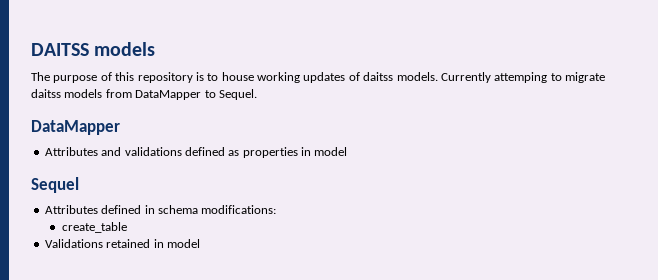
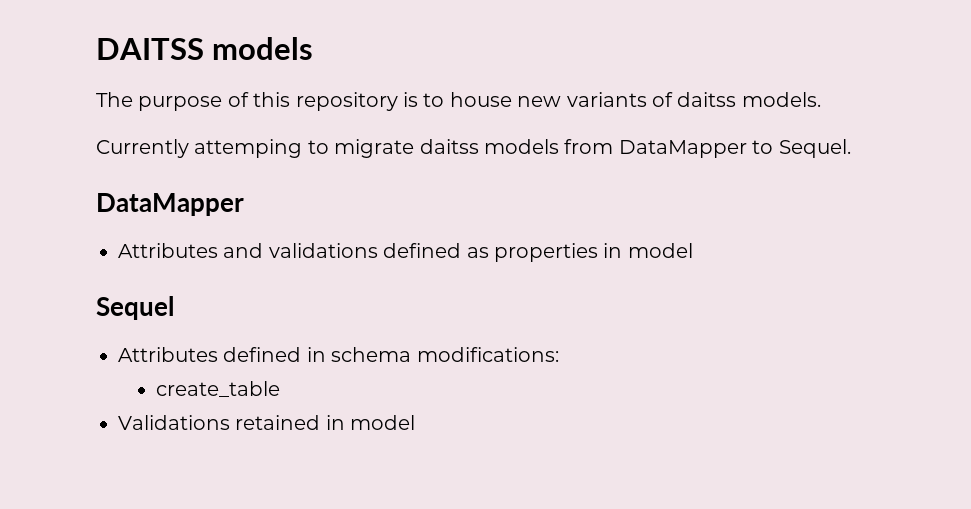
- The purpose of this repository is to house working updates of daitss models. Currently attemping to migrate daitss models from DataMapper to Sequel.
+ The purpose of this repository is to house new variants of daitss models.
+ Currently attemping to migrate daitss models from DataMapper to Sequel.

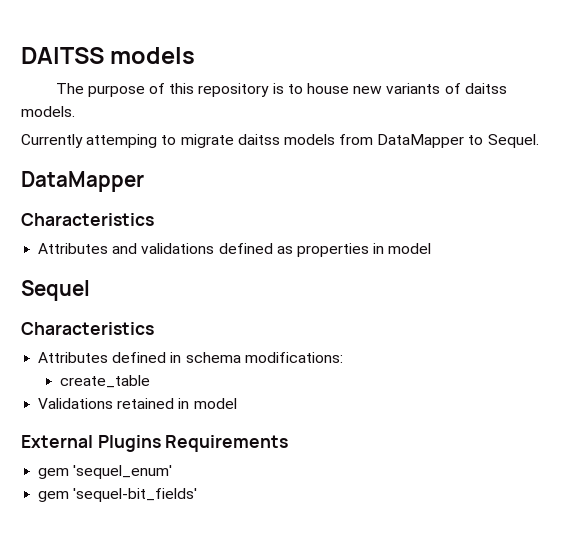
  Currently attemping to migrate daitss models from DataMapper to Sequel.
  DataMapper
+ Characteristics
  Sequel
+ Characteristics
+ External Plugins Requirements
+ gem 'sequel_enum'
+ gem 'sequel-bit_fields'

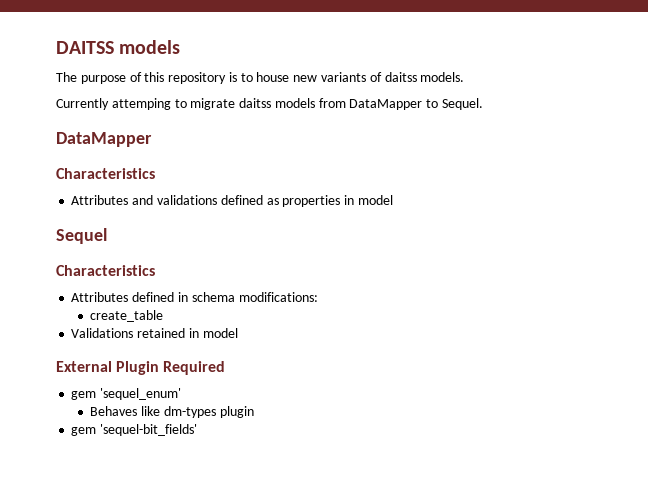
- External Plugins Requirements
+ External Plugin Required
+ Behaves like dm-types plugin

